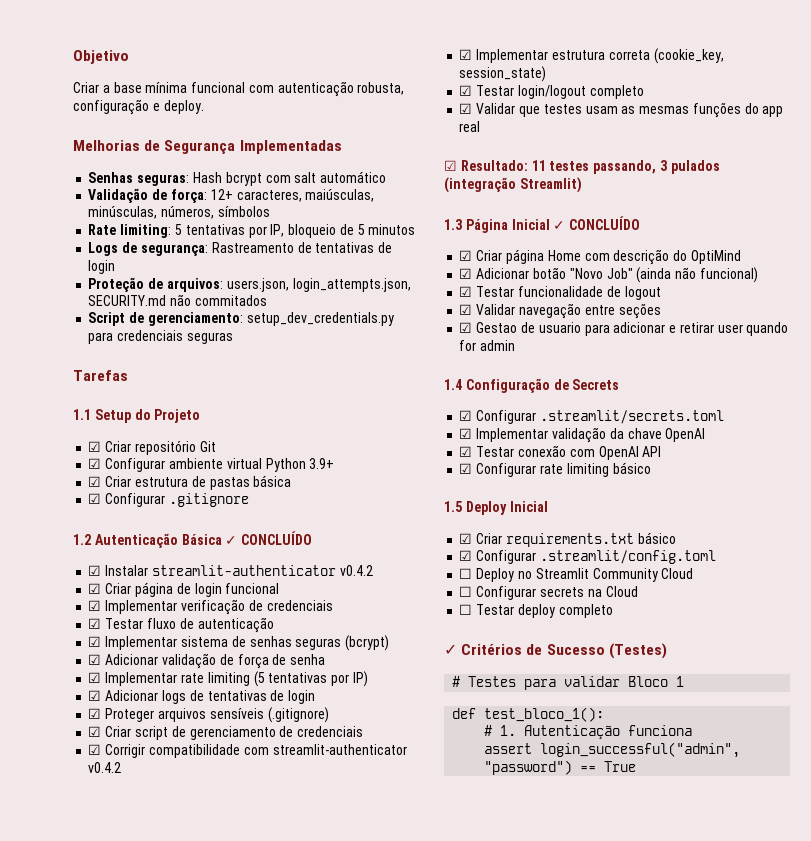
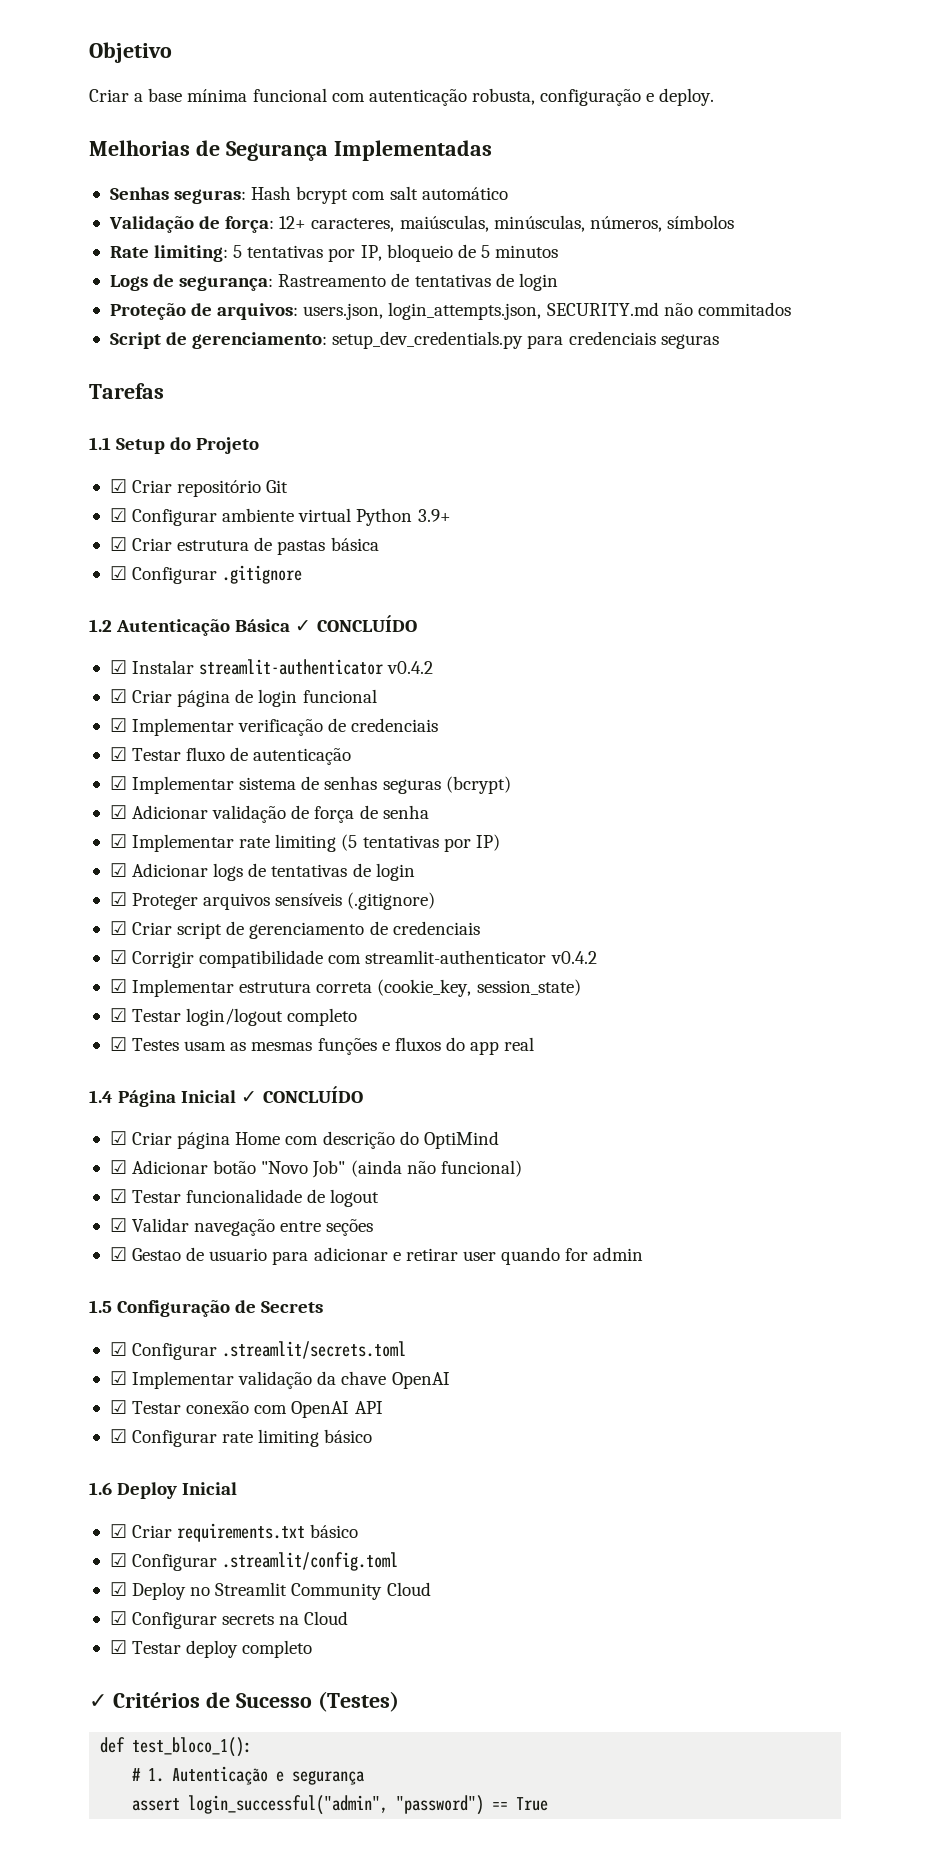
- ☑ Validar que testes usam as mesmas funções do app real
+ ☑ Testes usam as mesmas funções e fluxos do app real
- ☑ Resultado: 11 testes passando, 3 pulados (integração Streamlit)
- 1.3 Página Inicial ✓ CONCLUÍDO
+ 1.4 Página Inicial ✓ CONCLUÍDO
- 1.4 Configuração de Secrets
+ 1.5 Configuração de Secrets
- 1.5 Deploy Inicial
+ 1.6 Deploy Inicial
- ☐ Deploy no Streamlit Community Cloud
+ ☑ Deploy no Streamlit Community Cloud
- ☐ Configurar secrets na Cloud
+ ☑ Configurar secrets na Cloud
- ☐ Testar deploy completo
+ ☑ Testar deploy completo
- # Testes para validar Bloco 1
- # 1. Autenticação funciona
+ # 1. Autenticação e segurança

